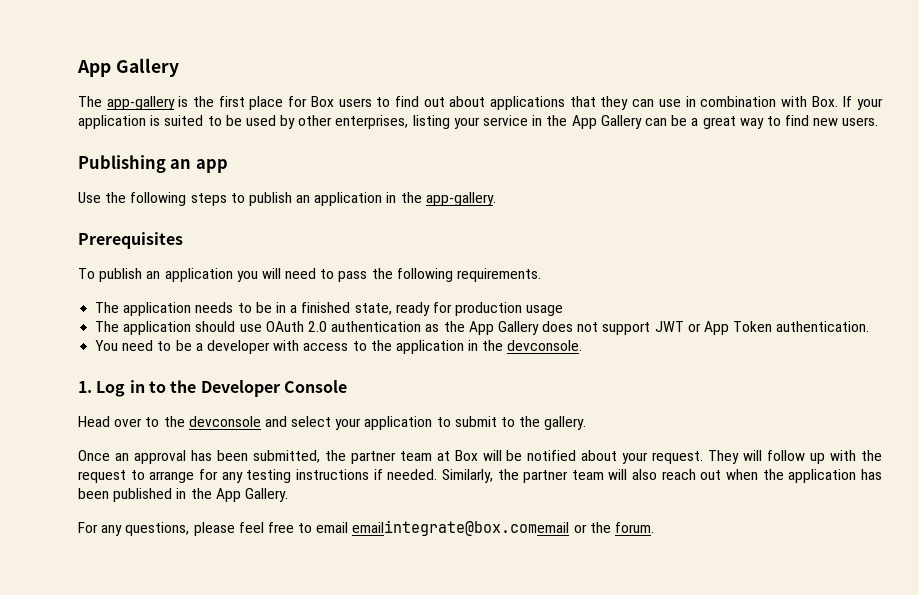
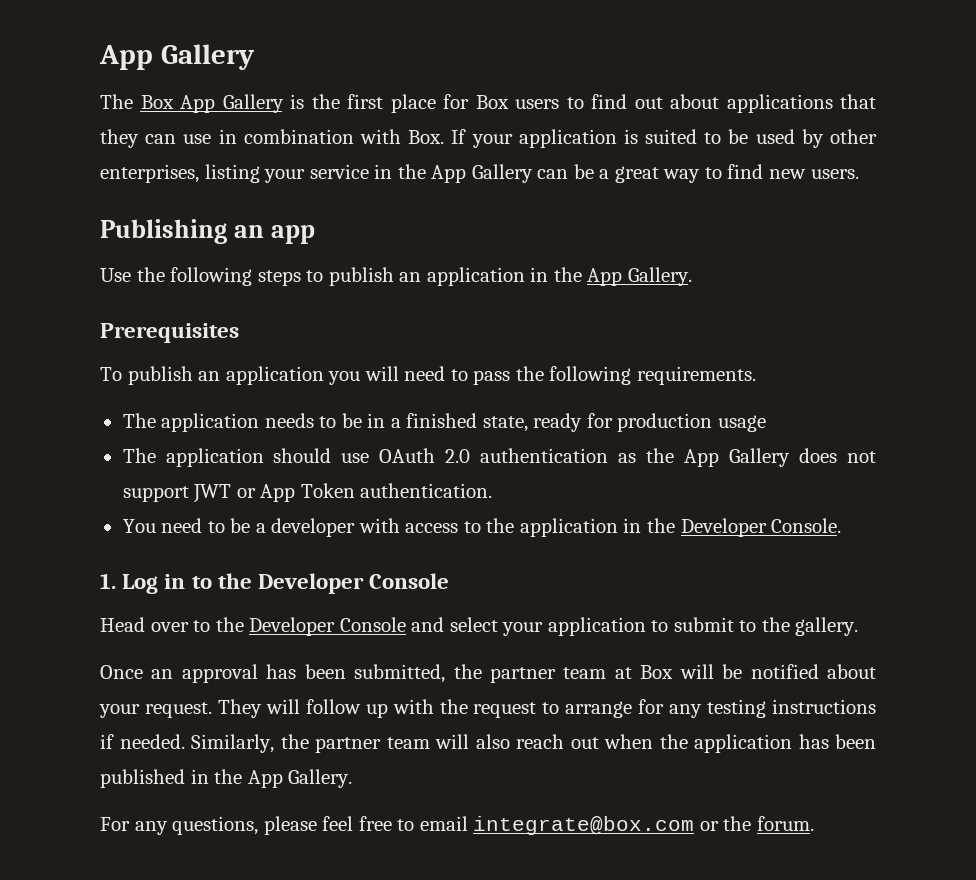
- The app-gallery is the first place for Box users to find out about applications that they can use in combination with Box. If your application is suited to be used by other enterprises, listing your service in the App Gallery can be a great way to find new users.
+ The Box App Gallery is the first place for Box users to find out about applications that they can use in combination with Box. If your application is suited to be used by other enterprises, listing your service in the App Gallery can be a great way to find new users.
- Use the following steps to publish an application in the app-gallery.
+ Use the following steps to publish an application in the App Gallery.
- You need to be a developer with access to the application in the devconsole.
+ You need to be a developer with access to the application in the Developer Console.
- Head over to the devconsole and select your application to submit to the gallery.
+ Head over to the Developer Console and select your application to submit to the gallery.
- For any questions, please feel free to email emailintegrate@box.comemail or the forum.
+ For any questions, please feel free to email integrate@box.com or the forum.

